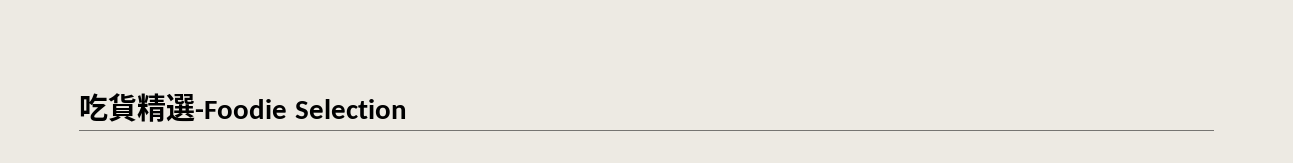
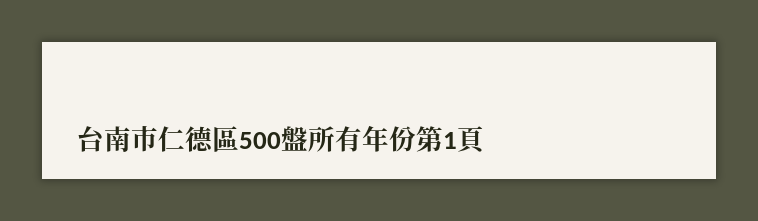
- 吃貨精選-Foodie Selection
+ 台南市仁德區500盤所有年份第1頁

